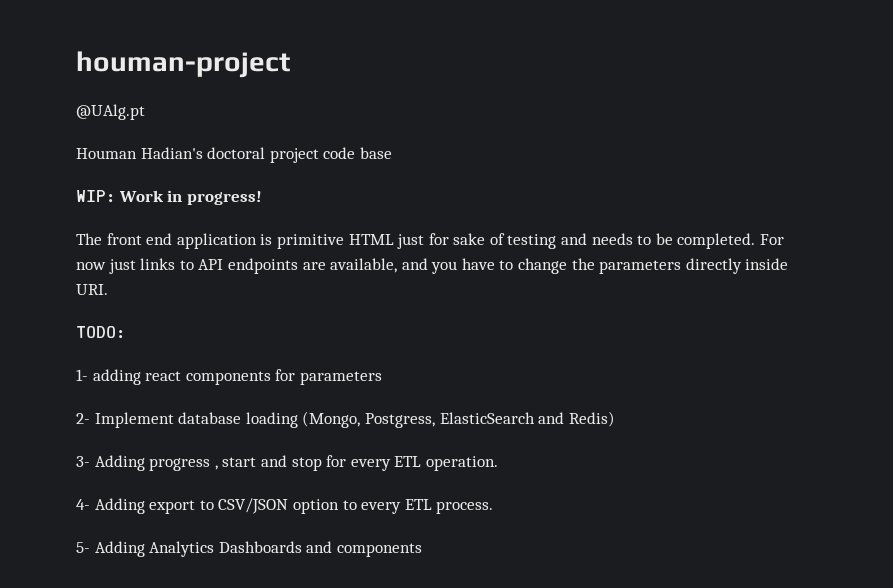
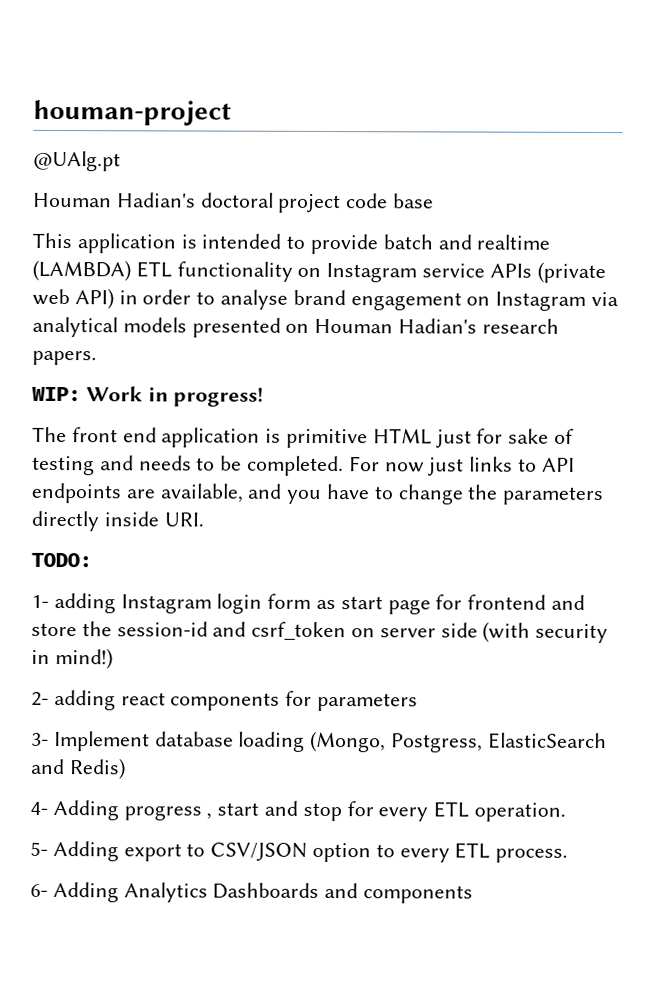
+ This application is intended to provide batch and realtime (LAMBDA) ETL functionality on Instagram service APIs (private web API) in order to analyse brand engagement on Instagram via analytical models presented on Houman Hadian's research papers.
- 1- adding react components for parameters
+ 1- adding Instagram login form as start page for frontend and store the session-id and csrf_token on server side (with security in mind!)
+ 2- adding react components for parameters
- 2- Implement database loading (Mongo, Postgress, ElasticSearch and Redis)
+ 3- Implement database loading (Mongo, Postgress, ElasticSearch and Redis)
- 3- Adding progress , start and stop for every ETL operation.
+ 4- Adding progress , start and stop for every ETL operation.
- 4- Adding export to CSV/JSON option to every ETL process.
+ 5- Adding export to CSV/JSON option to every ETL process.
- 5- Adding Analytics Dashboards and components
+ 6- Adding Analytics Dashboards and components

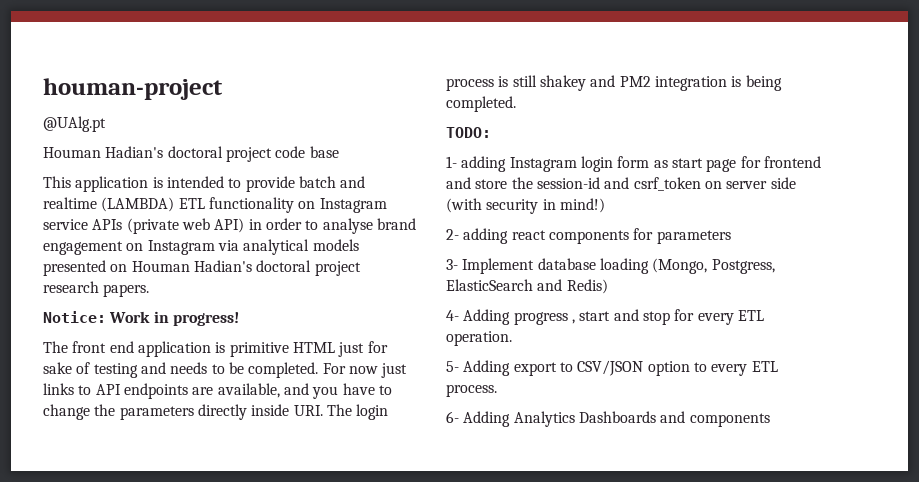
- This application is intended to provide batch and realtime (LAMBDA) ETL functionality on Instagram service APIs (private web API) in order to analyse brand engagement on Instagram via analytical models presented on Houman Hadian's research papers.
+ This application is intended to provide batch and realtime (LAMBDA) ETL functionality on Instagram service APIs (private web API) in order to analyse brand engagement on Instagram via analytical models presented on Houman Hadian's doctoral project research papers.
- WIP: Work in progress!
+ Notice: Work in progress!
- For now just links to API endpoints are available, and you have to change the parameters directly inside URI.
+ For now just links to API endpoints are available, and you have to change the parameters directly inside URI. The login process is still shakey and PM2 integration is being completed.

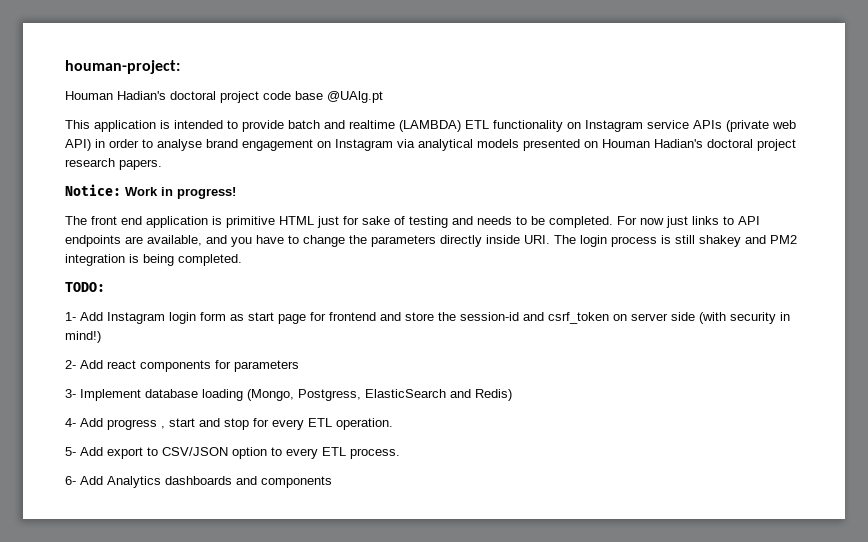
- houman-project
- @UAlg.pt
+ houman-project:
- Houman Hadian's doctoral project code base
+ Houman Hadian's doctoral project code base @UAlg.pt
- 1- adding Instagram login form as start page for frontend and store the session-id and csrf_token on server side (with security in mind!)
+ 1- Add Instagram login form as start page for frontend and store the session-id and csrf_token on server side (with security in mind!)
- 2- adding react components for parameters
+ 2- Add react components for parameters
- 4- Adding progress , start and stop for every ETL operation.
+ 4- Add progress , start and stop for every ETL operation.
- 5- Adding export to CSV/JSON option to every ETL process.
+ 5- Add export to CSV/JSON option to every ETL process.
- 6- Adding Analytics Dashboards and components
+ 6- Add Analytics dashboards and components

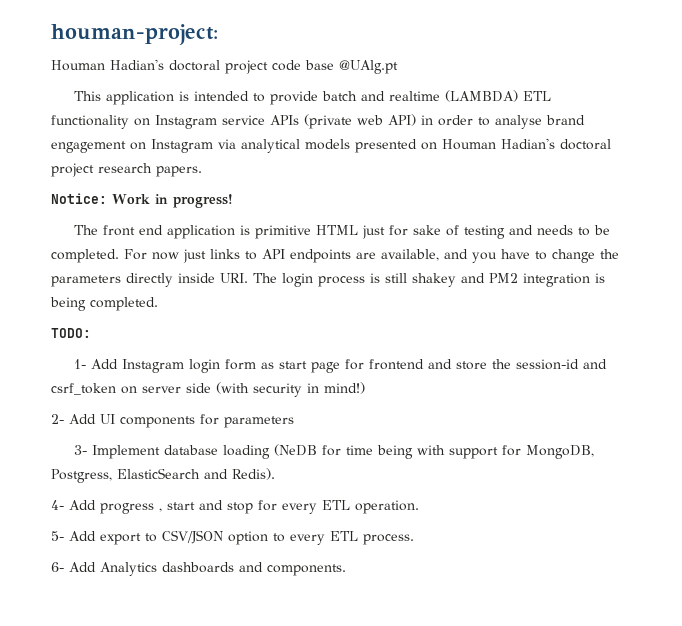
- 2- Add react components for parameters
+ 2- Add UI components for parameters
- 3- Implement database loading (Mongo, Postgress, ElasticSearch and Redis)
+ 3- Implement database loading (NeDB for time being with support for MongoDB, Postgress, ElasticSearch and Redis).
- 6- Add Analytics dashboards and components
+ 6- Add Analytics dashboards and components.

